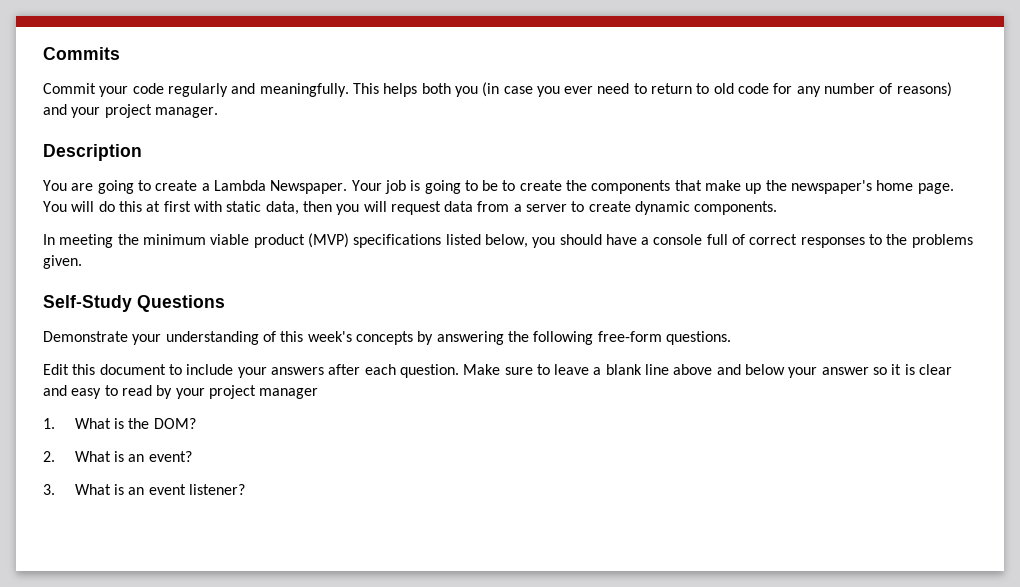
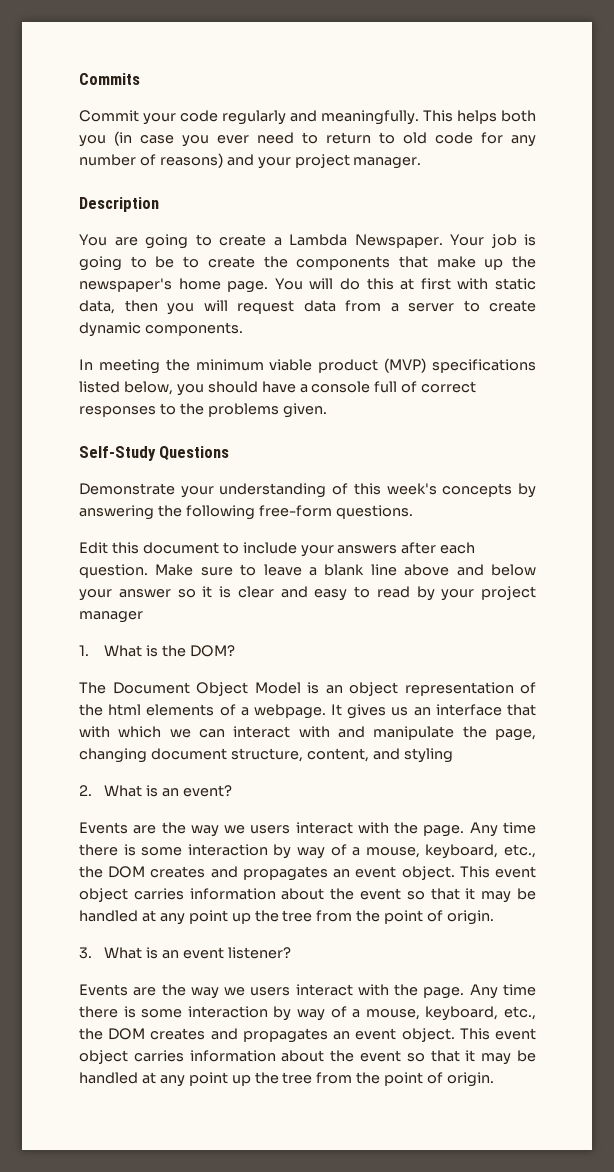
+ The Document Object Model is an object representation of the html elements of a webpage. It gives us an interface that with which we can interact with and manipulate the page, changing document structure, content, and styling
  2. What is an event?
+ Events are the way we users interact with the page. Any time there is some interaction by way of a mouse, keyboard, etc., the DOM creates and propagates an event object. This event object carries information about the event so that it may be handled at any point up the tree from the point of origin.
  3. What is an event listener?
+ Events are the way we users interact with the page. Any time there is some interaction by way of a mouse, keyboard, etc., the DOM creates and propagates an event object. This event object carries information about the event so that it may be handled at any point up the tree from the point of origin.

